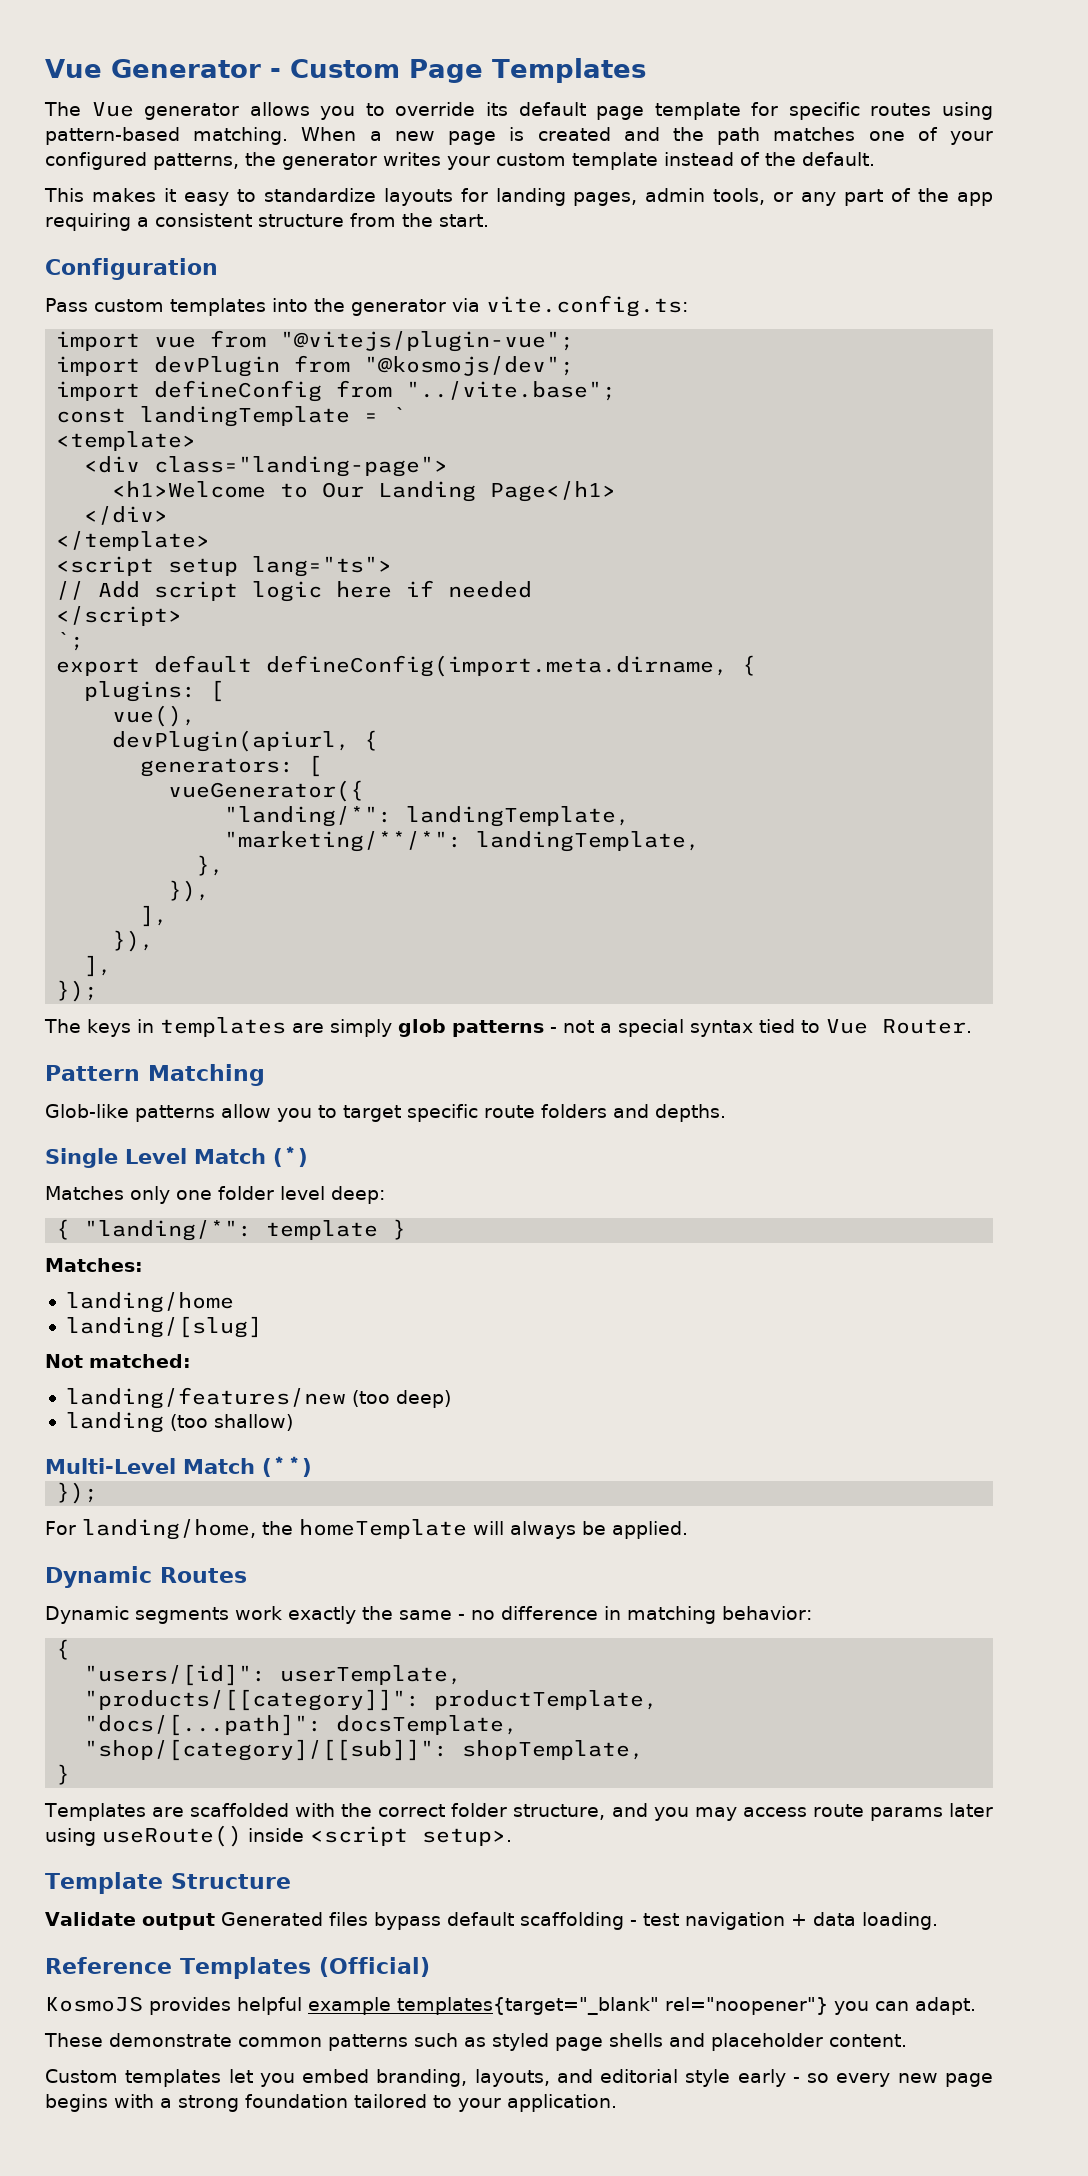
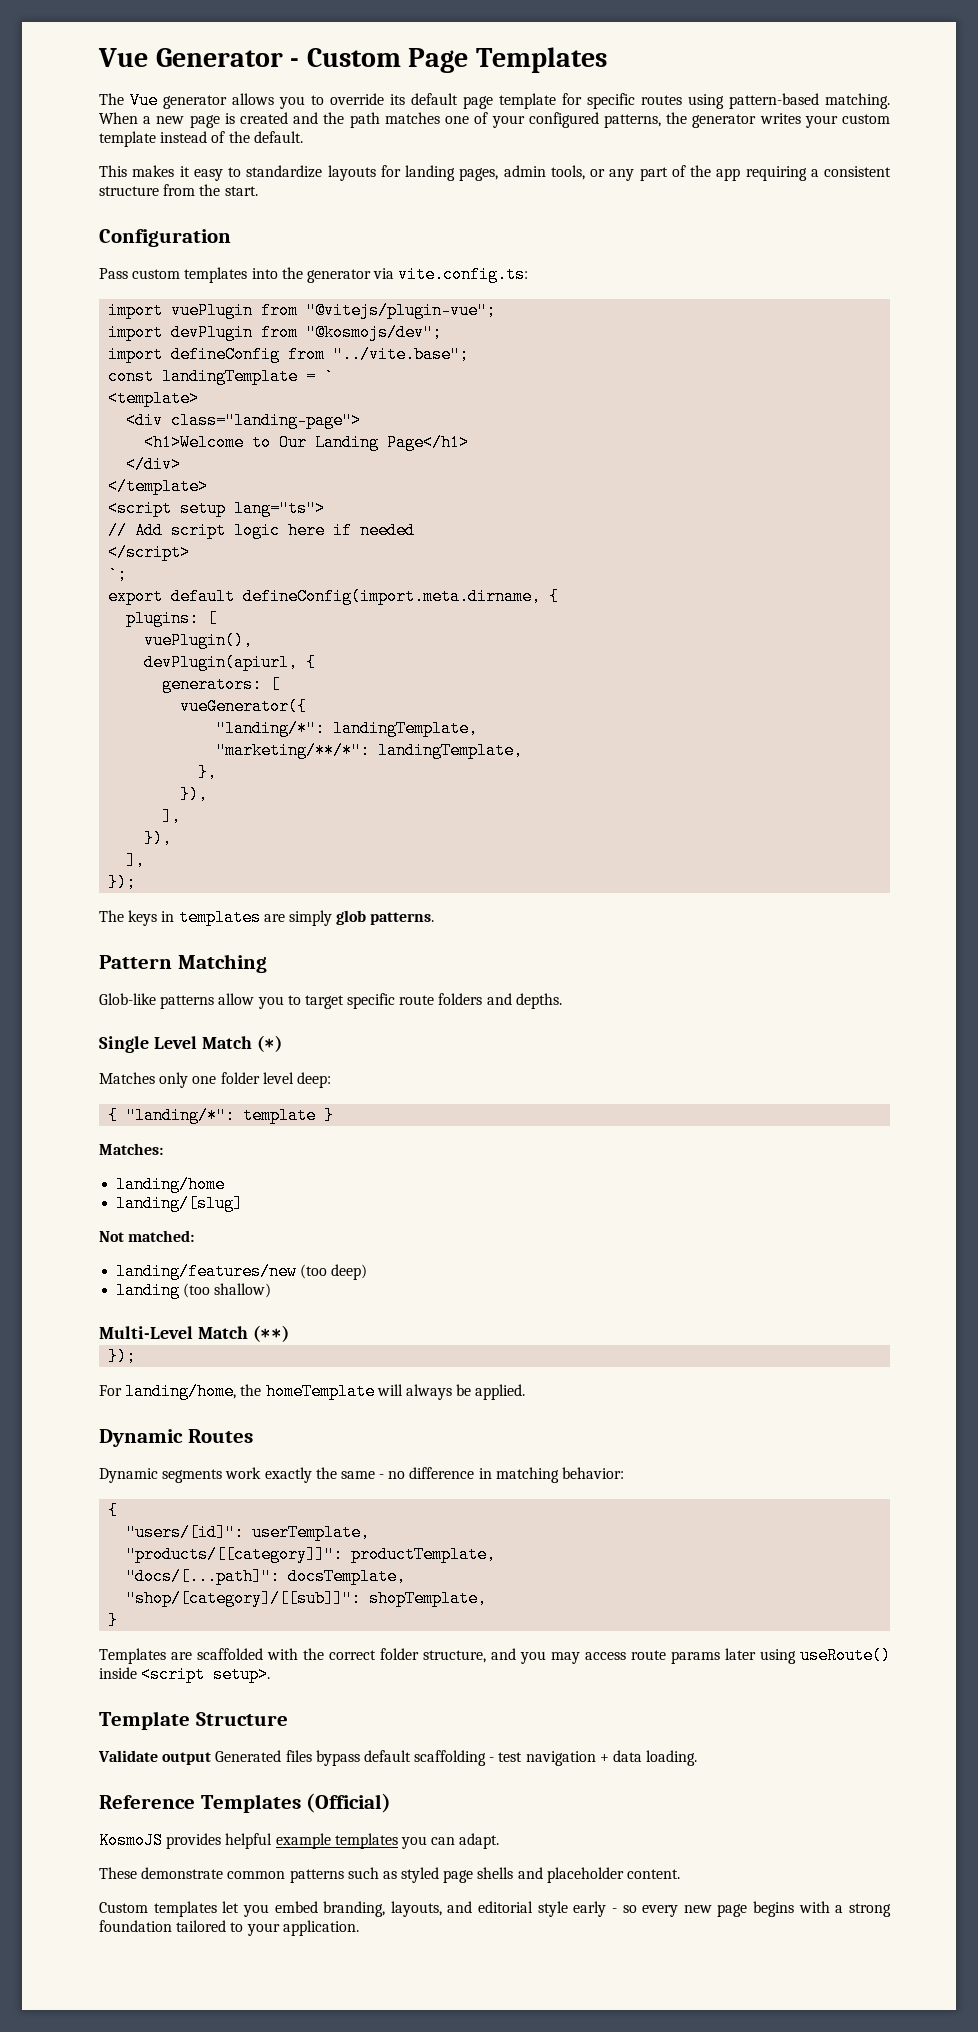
- import vue from "@vitejs/plugin-vue";
+ import vuePlugin from "@vitejs/plugin-vue";
- vue(),
+ vuePlugin(),
- The keys in templates are simply glob patterns - not a special syntax tied to Vue Router.
+ The keys in templates are simply glob patterns.
- KosmoJS provides helpful example templates{target="_blank" rel="noopener"} you can adapt.
+ KosmoJS provides helpful example templates you can adapt.

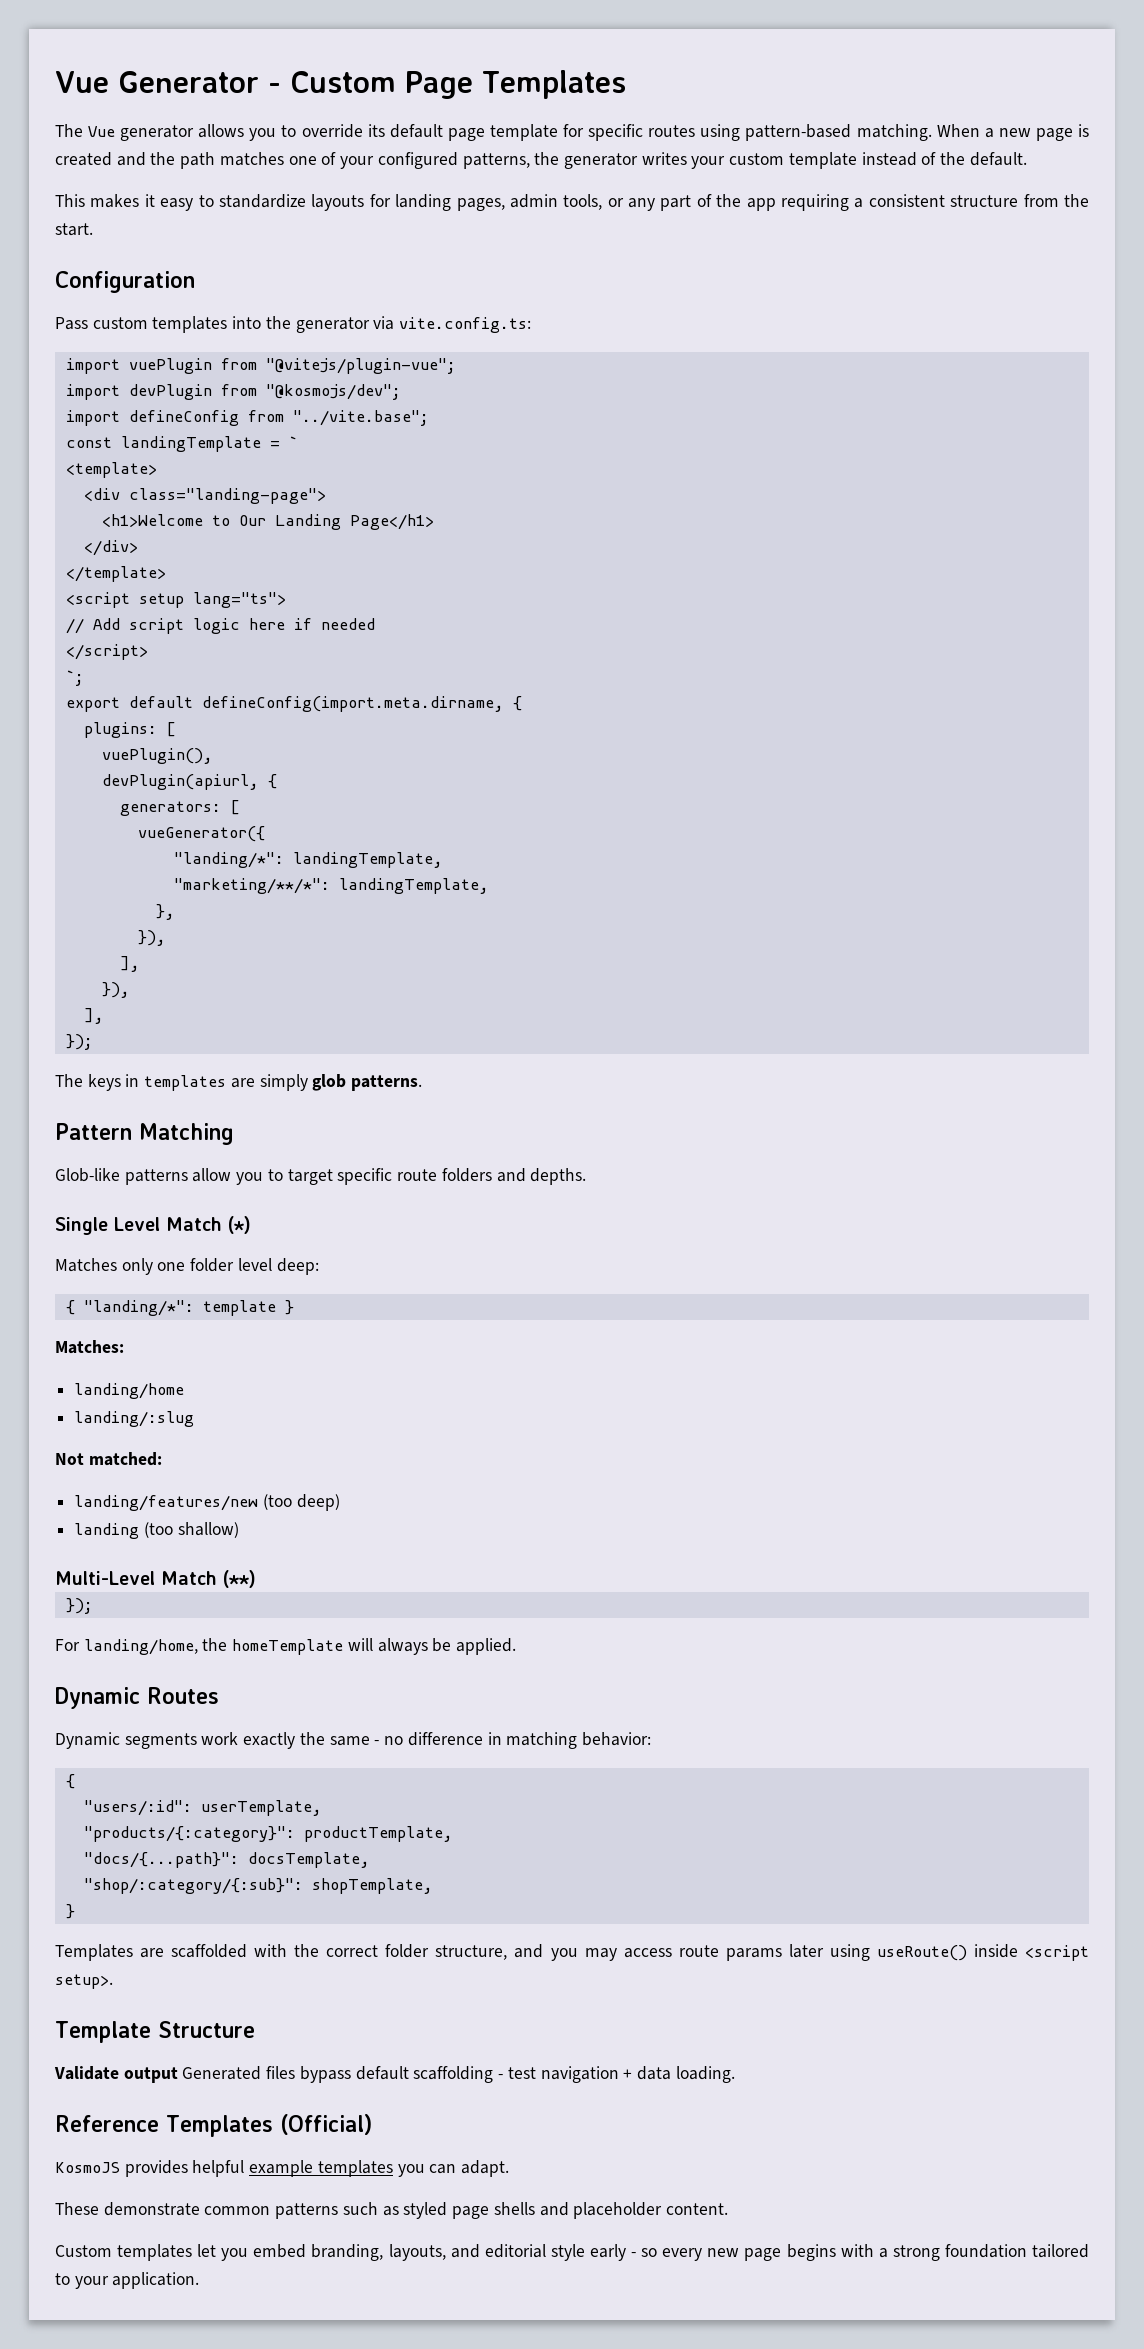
- landing/[slug]
+ landing/:slug
- "users/[id]": userTemplate,
+ "users/:id": userTemplate,
- "products/[[category]]": productTemplate,
+ "products/{:category}": productTemplate,
- "docs/[...path]": docsTemplate,
+ "docs/{...path}": docsTemplate,
- "shop/[category]/[[sub]]": shopTemplate,
+ "shop/:category/{:sub}": shopTemplate,

